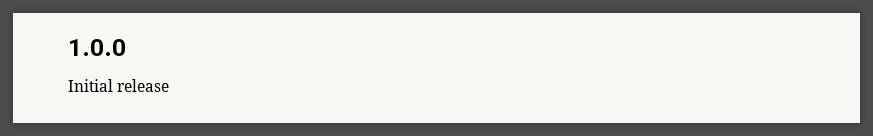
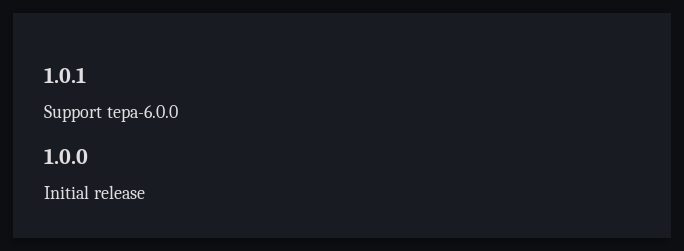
+ 1.0.1
+ Support tepa-6.0.0

